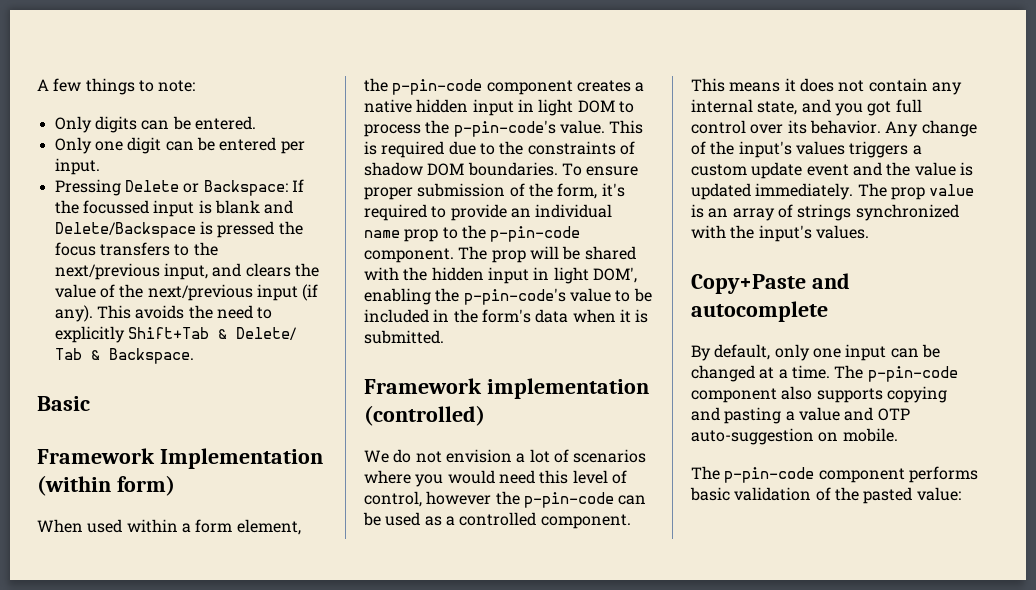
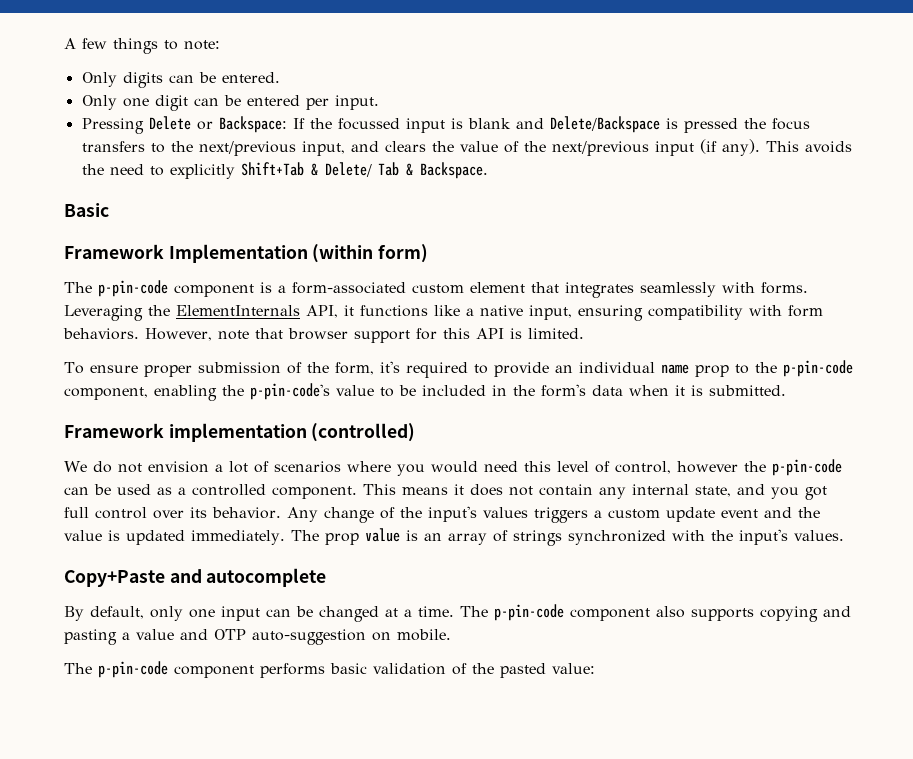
- When used within a form element, the p-pin-code component creates a native hidden input in light DOM to process the p-pin-code's value. This is required due to the constraints of shadow DOM boundaries. To ensure proper submission of the form, it's required to provide an individual name prop to the p-pin-code component. The prop will be shared with the hidden input in light DOM', enabling the p-pin-code's value to be included in the form's data when it is submitted.
+ The p-pin-code component is a form-associated custom element that integrates seamlessly with forms. Leveraging the ElementInternals API, it functions like a native input, ensuring compatibility with form behaviors. However, note that browser support for this API is limited.
+ To ensure proper submission of the form, it's required to provide an individual name prop to the p-pin-code component, enabling the p-pin-code's value to be included in the form's data when it is submitted.

